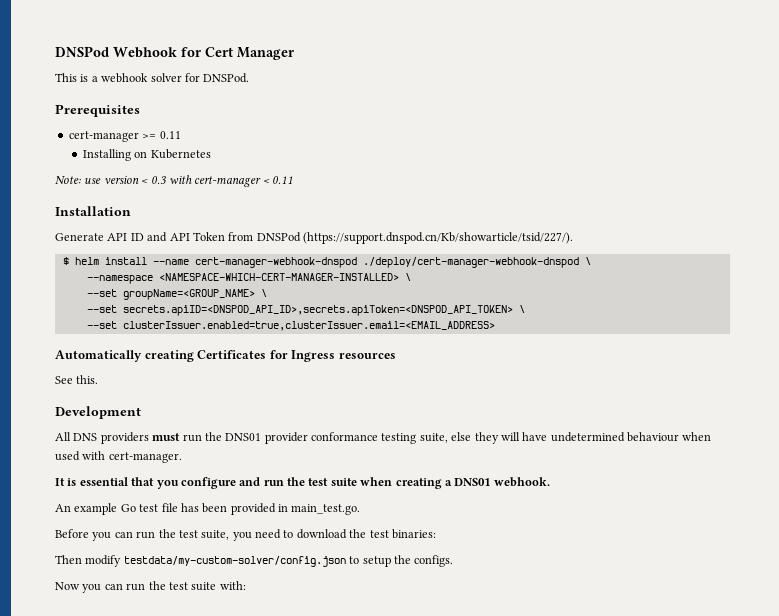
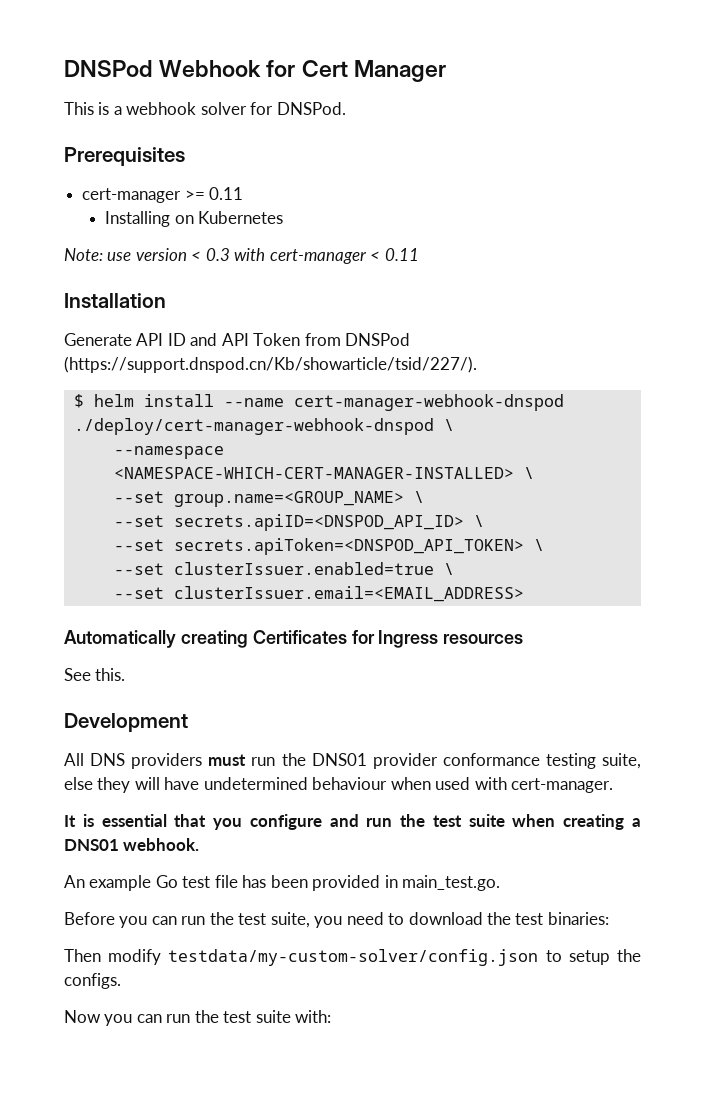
- --set groupName=<GROUP_NAME> \
- --set secrets.apiID=<DNSPOD_API_ID>,secrets.apiToken=<DNSPOD_API_TOKEN> \
- --set clusterIssuer.enabled=true,clusterIssuer.email=<EMAIL_ADDRESS>
+ --set group.name=<GROUP_NAME> \
+ --set secrets.apiID=<DNSPOD_API_ID> \
+ --set secrets.apiToken=<DNSPOD_API_TOKEN> \
+ --set clusterIssuer.enabled=true \
+ --set clusterIssuer.email=<EMAIL_ADDRESS>

